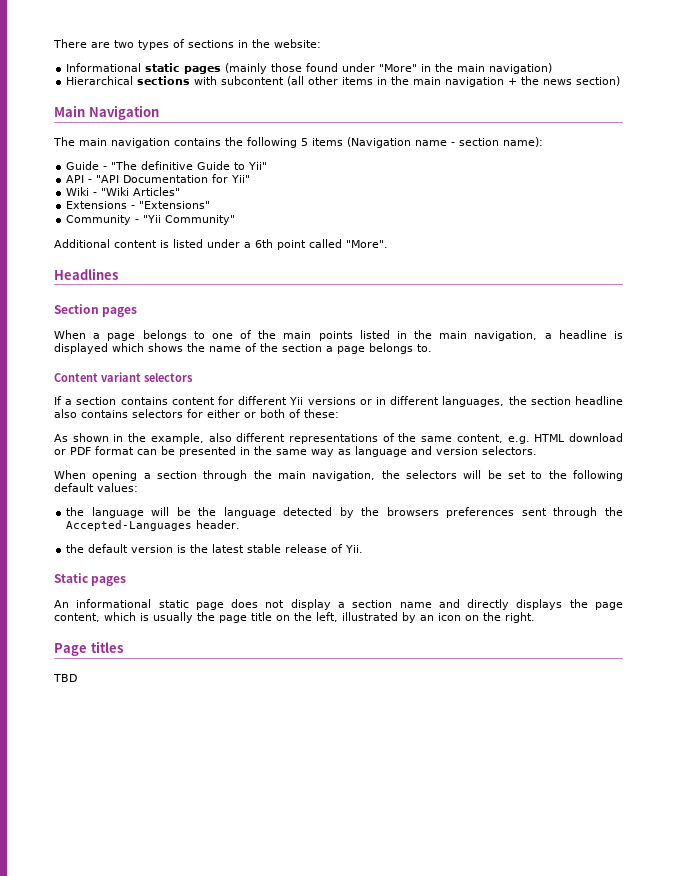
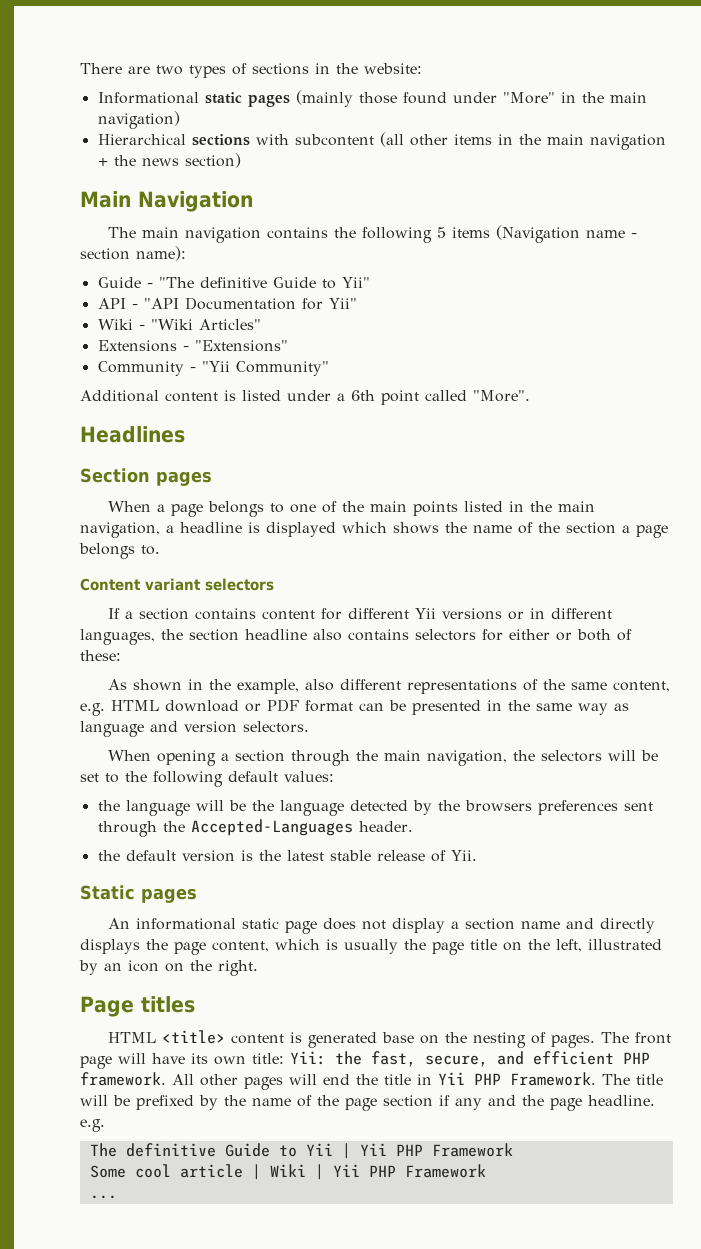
- TBD
+ HTML <title> content is generated base on the nesting of pages. The front page will have its own title: Yii: the fast, secure, and efficient PHP framework. All other pages will end the title in Yii PHP Framework. The title will be prefixed by the name of the page section if any and the page headline. e.g.
+ The definitive Guide to Yii | Yii PHP Framework
+ Some cool article | Wiki | Yii PHP Framework
+ ...

